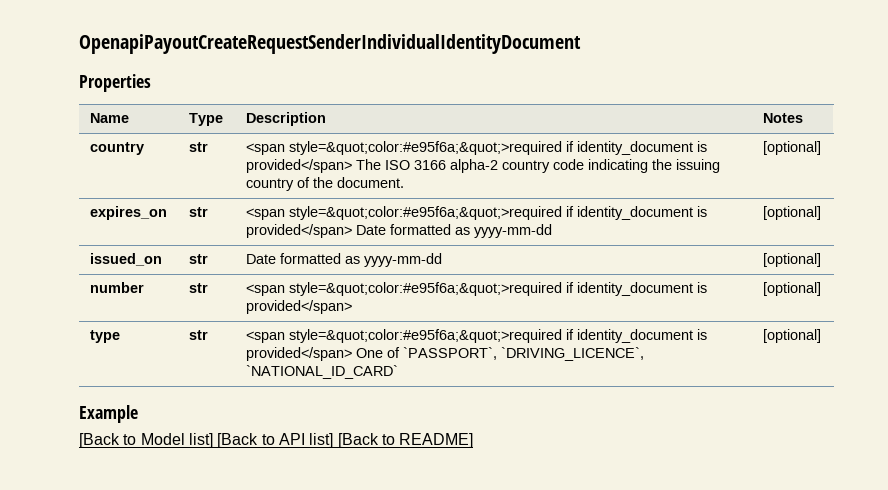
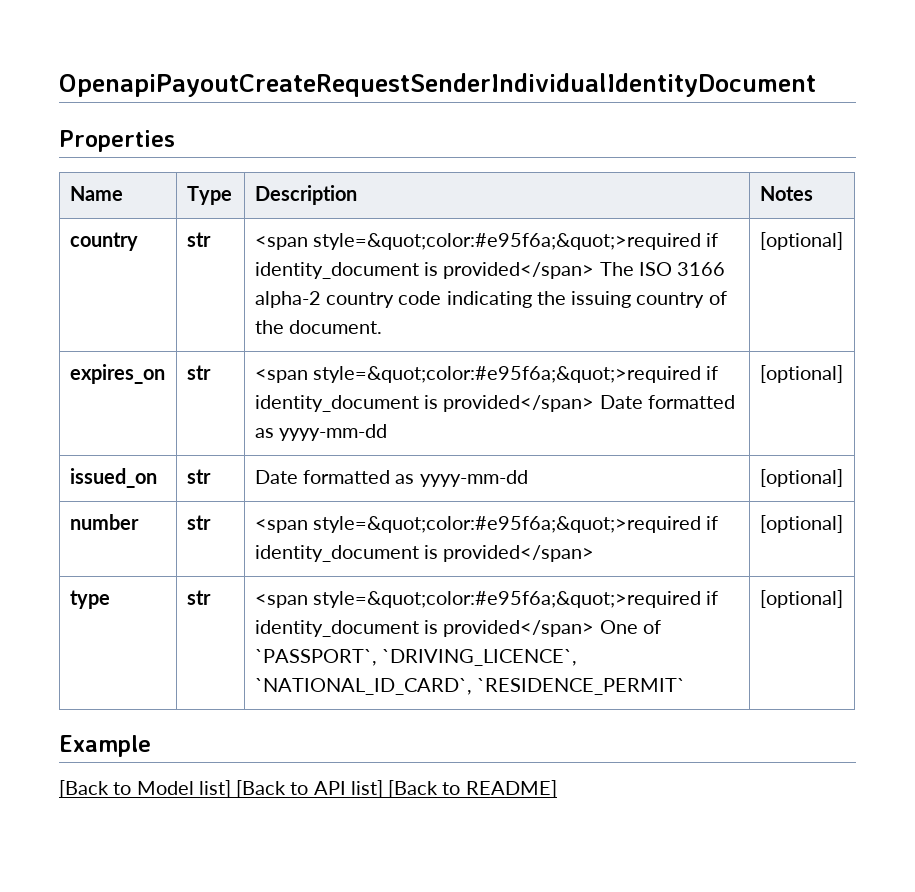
- type | str | <span style=&quot;color:#e95f6a;&quot;>required if identity_document is provided</span> One of `PASSPORT`, `DRIVING_LICENCE`, `NATIONAL_ID_CARD` | [optional]
+ type | str | <span style=&quot;color:#e95f6a;&quot;>required if identity_document is provided</span> One of `PASSPORT`, `DRIVING_LICENCE`, `NATIONAL_ID_CARD`, `RESIDENCE_PERMIT` | [optional]

